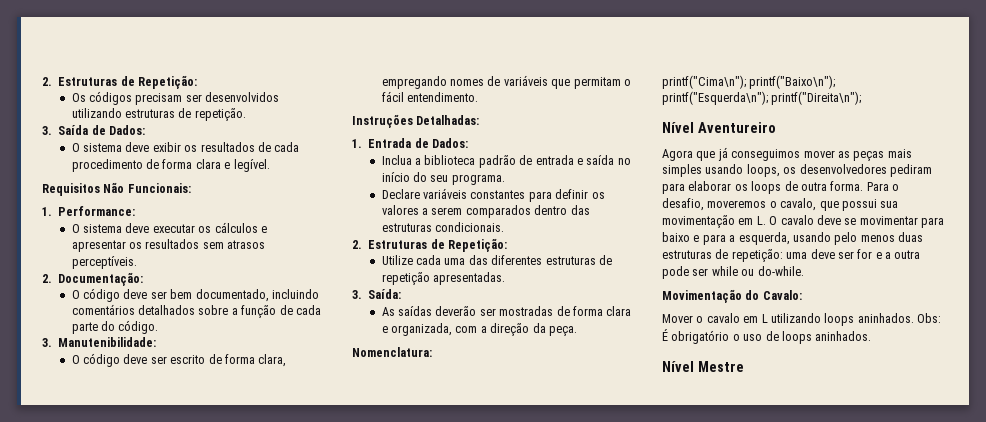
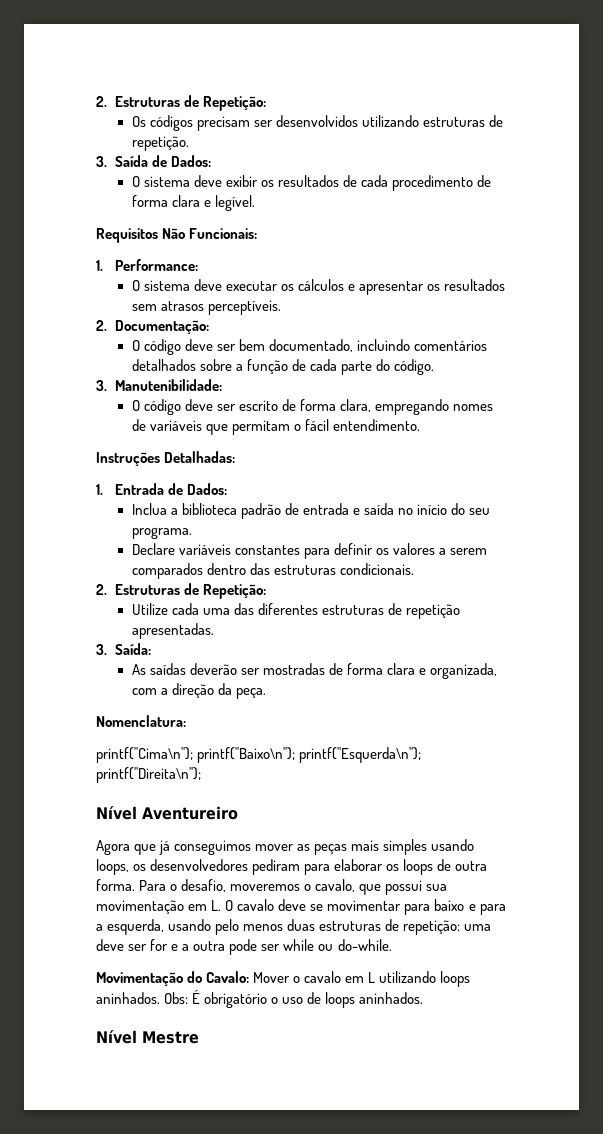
- Movimentação do Cavalo:
- Mover o cavalo em L utilizando loops aninhados.
+ Movimentação do Cavalo: Mover o cavalo em L utilizando loops aninhados.

